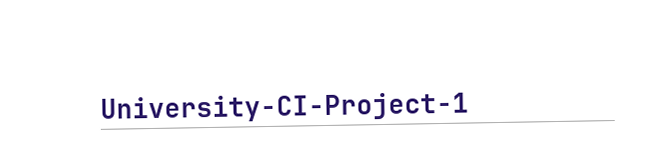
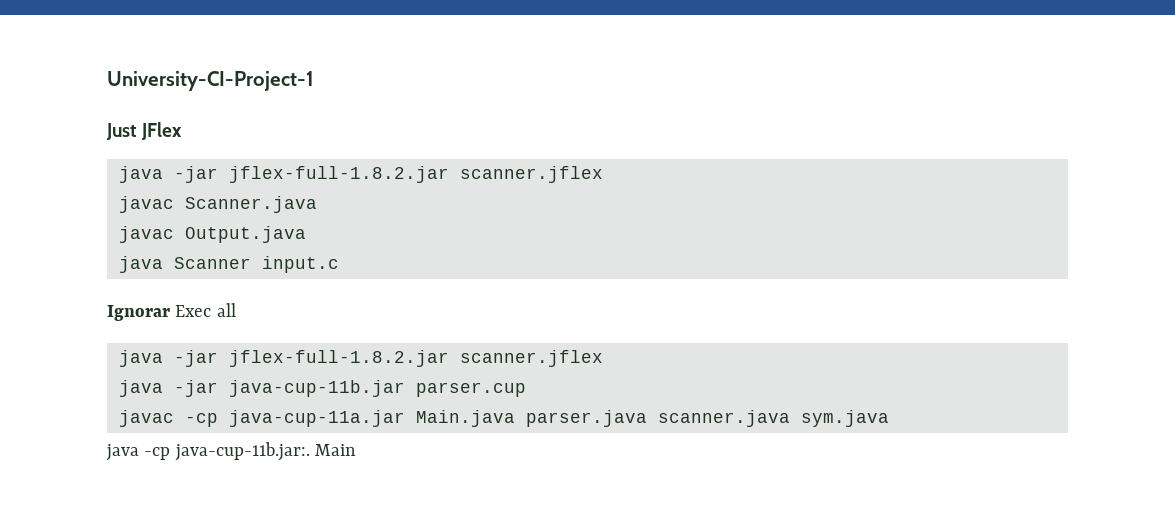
+ Just JFlex
+ java -jar jflex-full-1.8.2.jar scanner.jflex
+ javac Scanner.java
+ javac Output.java
+ java Scanner input.c
+ Ignorar Exec all
+ java -jar jflex-full-1.8.2.jar scanner.jflex
+ java -jar java-cup-11b.jar parser.cup
+ javac -cp java-cup-11a.jar Main.java parser.java scanner.java sym.java
+ java -cp java-cup-11b.jar:. Main

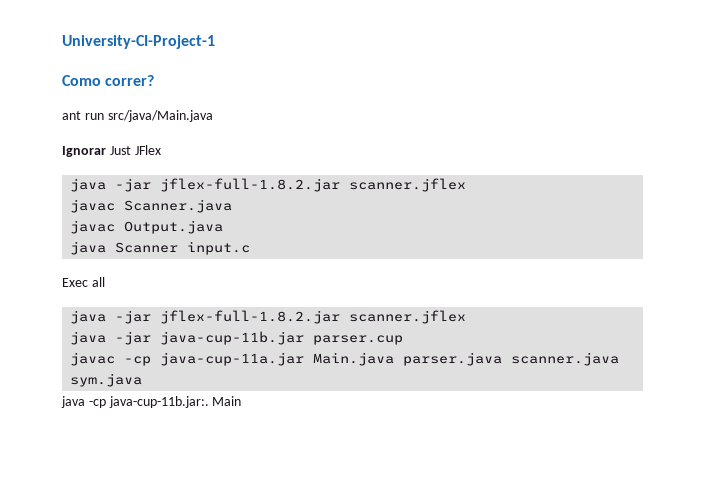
- Just JFlex
+ Como correr?
+ ant run src/java/Main.java
+ Ignorar Just JFlex
- Ignorar Exec all
+ Exec all

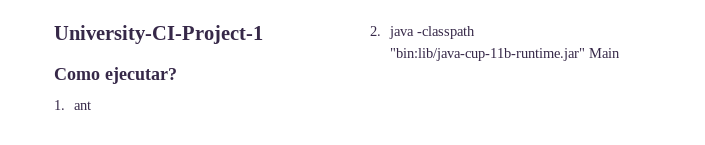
- Como correr?
- ant run src/java/Main.java
- Ignorar Just JFlex
- java -jar jflex-full-1.8.2.jar scanner.jflex
- javac Scanner.java
- javac Output.java
- java Scanner input.c
- Exec all
- java -jar jflex-full-1.8.2.jar scanner.jflex
- java -jar java-cup-11b.jar parser.cup
- javac -cp java-cup-11a.jar Main.java parser.java scanner.java sym.java
- java -cp java-cup-11b.jar:. Main
+ Como ejecutar?
+ 1. ant
+ 2. java -classpath "bin:lib/java-cup-11b-runtime.jar" Main

